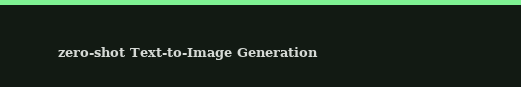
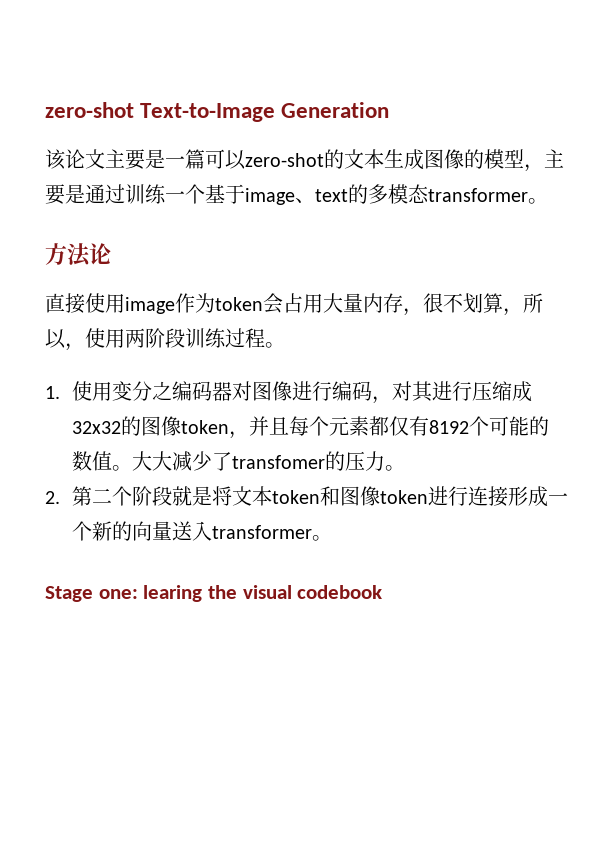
+ 该论文主要是一篇可以zero-shot的文本生成图像的模型，主要是通过训练一个基于image、text的多模态transformer。
+ 方法论
+ 直接使用image作为token会占用大量内存，很不划算，所以，使用两阶段训练过程。
+ 1.使用变分之编码器对图像进行编码，对其进行压缩成32x32的图像token，并且每个元素都仅有8192个可能的数值。大大减少了transfomer的压力。
+ 2.第二个阶段就是将文本token和图像token进行连接形成一个新的向量送入transformer。
+ Stage one: learing the visual codebook

